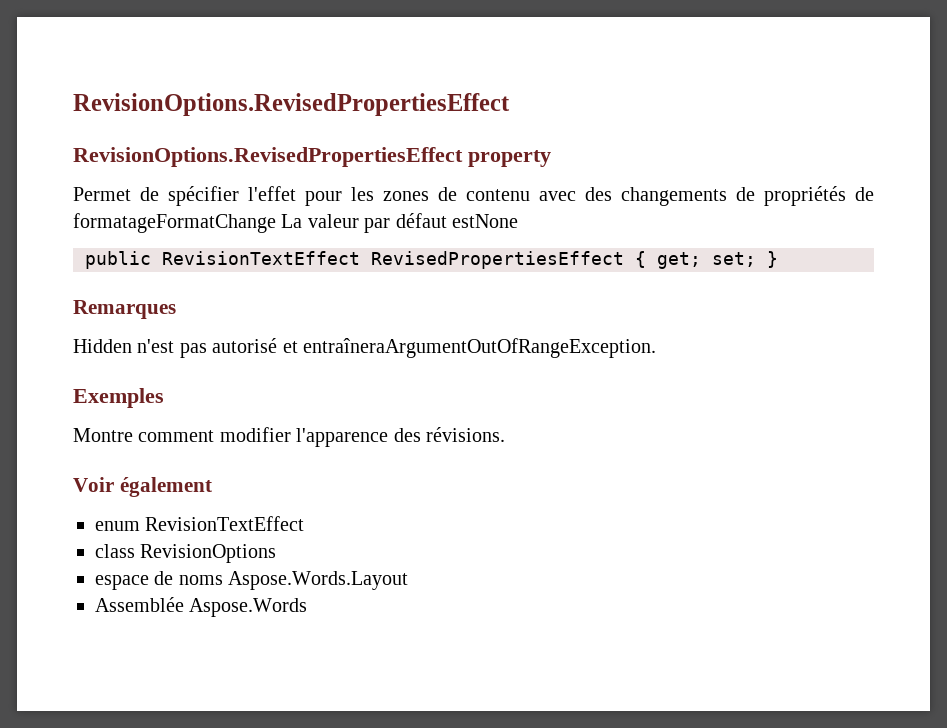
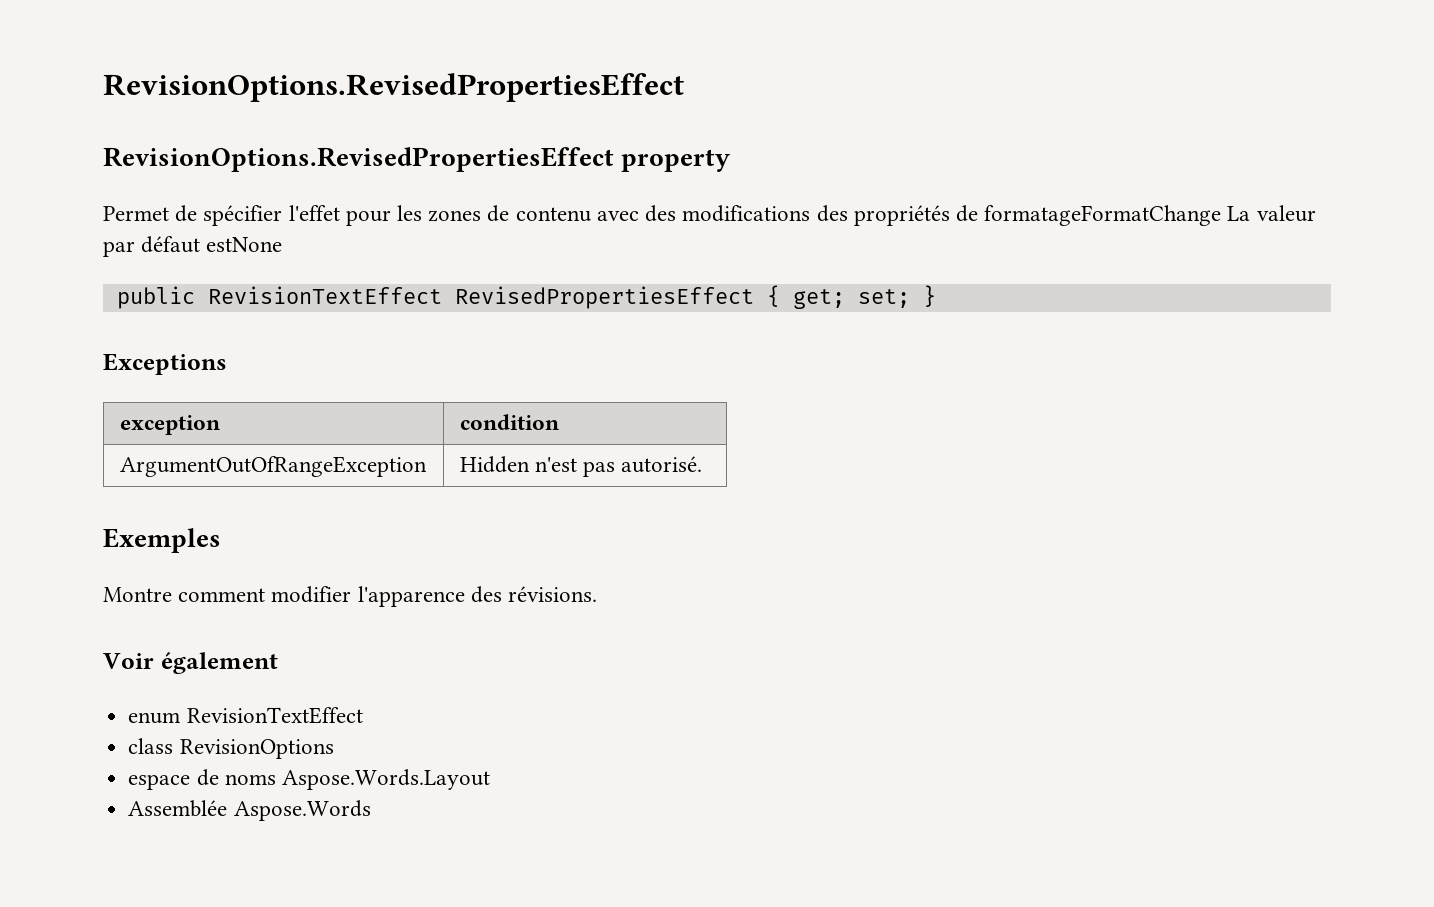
- Permet de spécifier l'effet pour les zones de contenu avec des changements de propriétés de formatageFormatChange La valeur par défaut estNone
+ Permet de spécifier l'effet pour les zones de contenu avec des modifications des propriétés de formatageFormatChange La valeur par défaut estNone
- Remarques
- Hidden n'est pas autorisé et entraîneraArgumentOutOfRangeException.
+ Exceptions
+ exception | condition
+ ArgumentOutOfRangeException | Hidden n'est pas autorisé.

